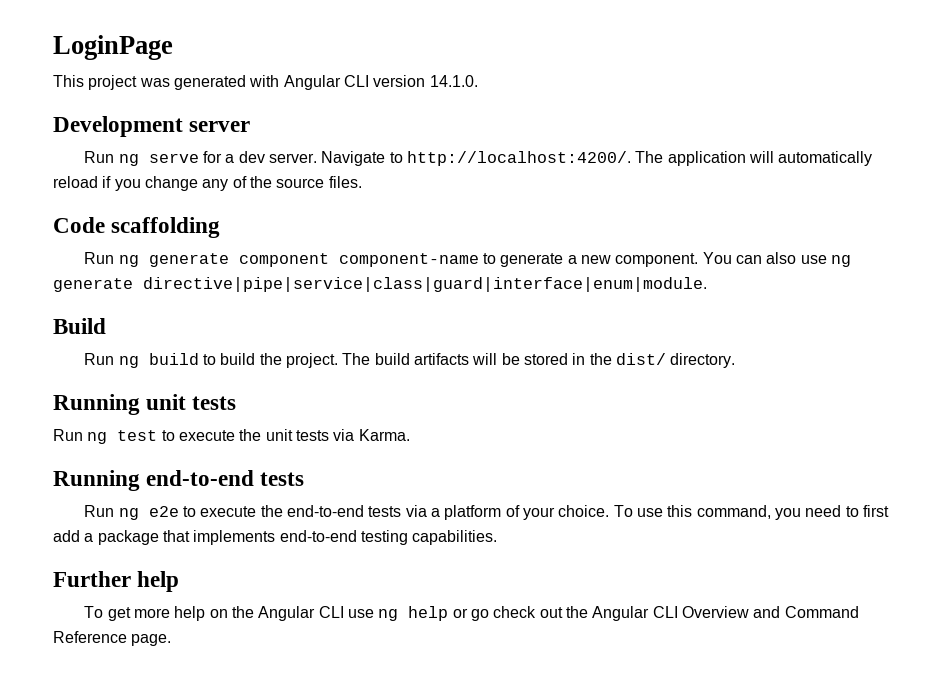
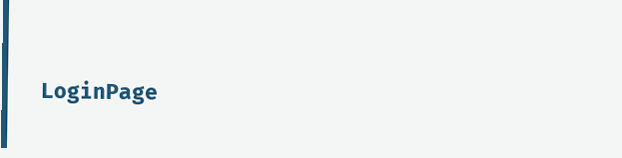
- This project was generated with Angular CLI version 14.1.0.
- Development server
- Run ng serve for a dev server. Navigate to http://localhost:4200/. The application will automatically reload if you change any of the source files.
- Code scaffolding
- Run ng generate component component-name to generate a new component. You can also use ng generate directive|pipe|service|class|guard|interface|enum|module.
- Build
- Run ng build to build the project. The build artifacts will be stored in the dist/ directory.
- Running unit tests
- Run ng test to execute the unit tests via Karma.
- Running end-to-end tests
- Run ng e2e to execute the end-to-end tests via a platform of your choice. To use this command, you need to first add a package that implements end-to-end testing capabilities.
- Further help
- To get more help on the Angular CLI use ng help or go check out the Angular CLI Overview and Command Reference page.

